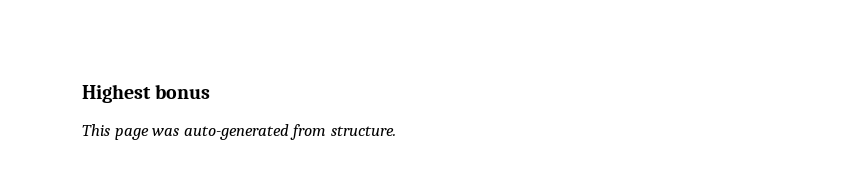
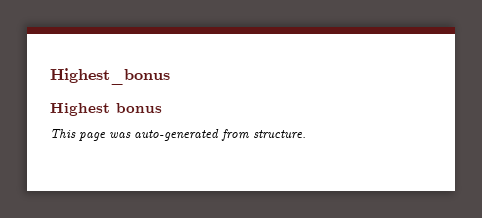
+ Highest_bonus

